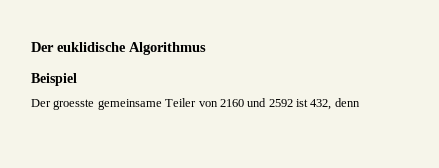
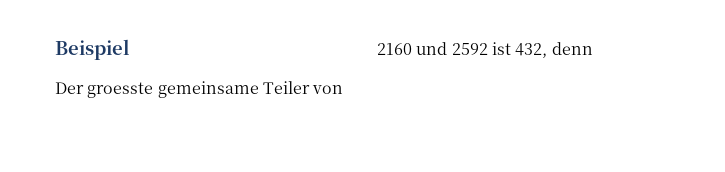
- Der euklidische Algorithmus

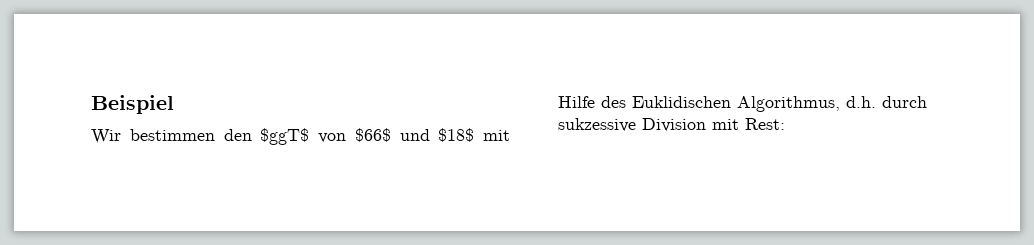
- Der groesste gemeinsame Teiler von 2160 und 2592 ist 432, denn
+ Wir bestimmen den $ggT$ von $66$ und $18$ mit Hilfe des Euklidischen Algorithmus, d.h. durch sukzessive Division mit Rest:

